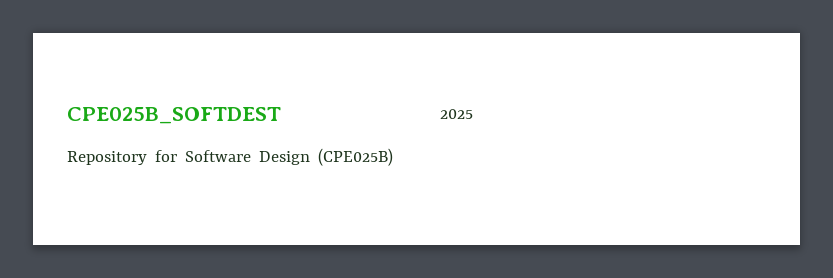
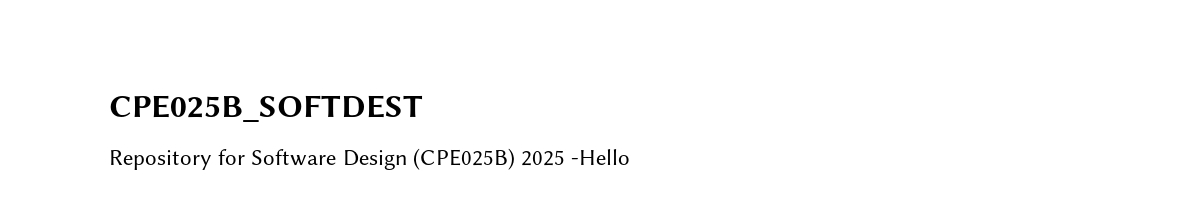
- Repository for Software Design (CPE025B) 2025
+ Repository for Software Design (CPE025B) 2025 -Hello

